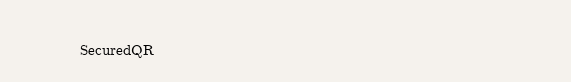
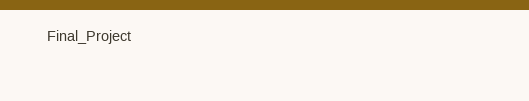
- SecuredQR
+ Final_Project

